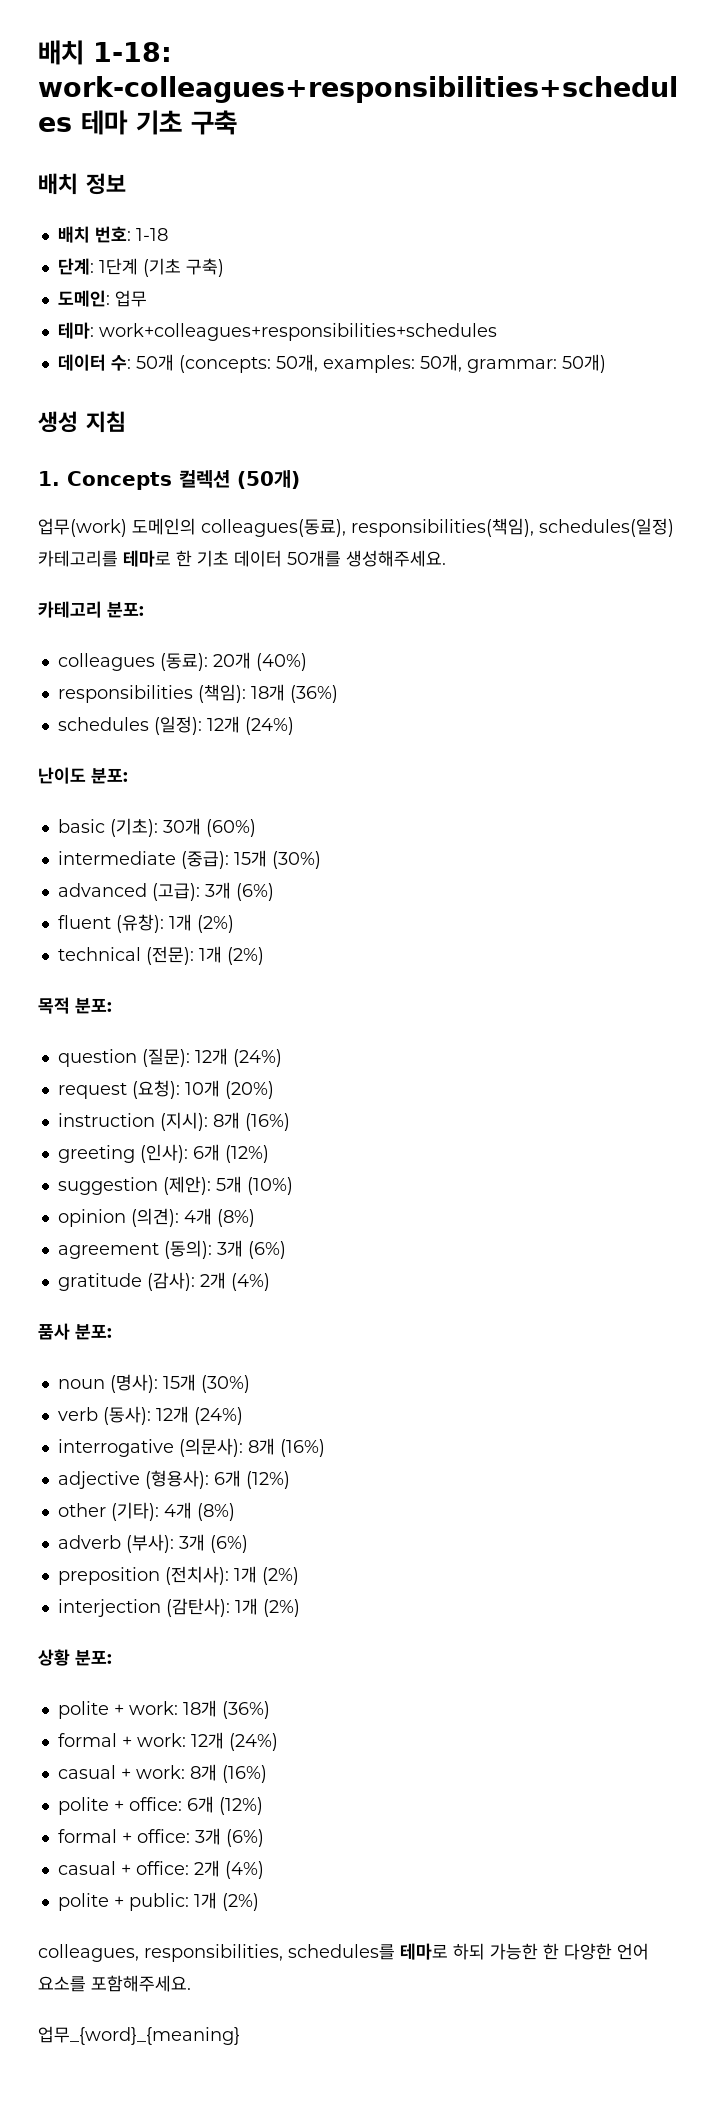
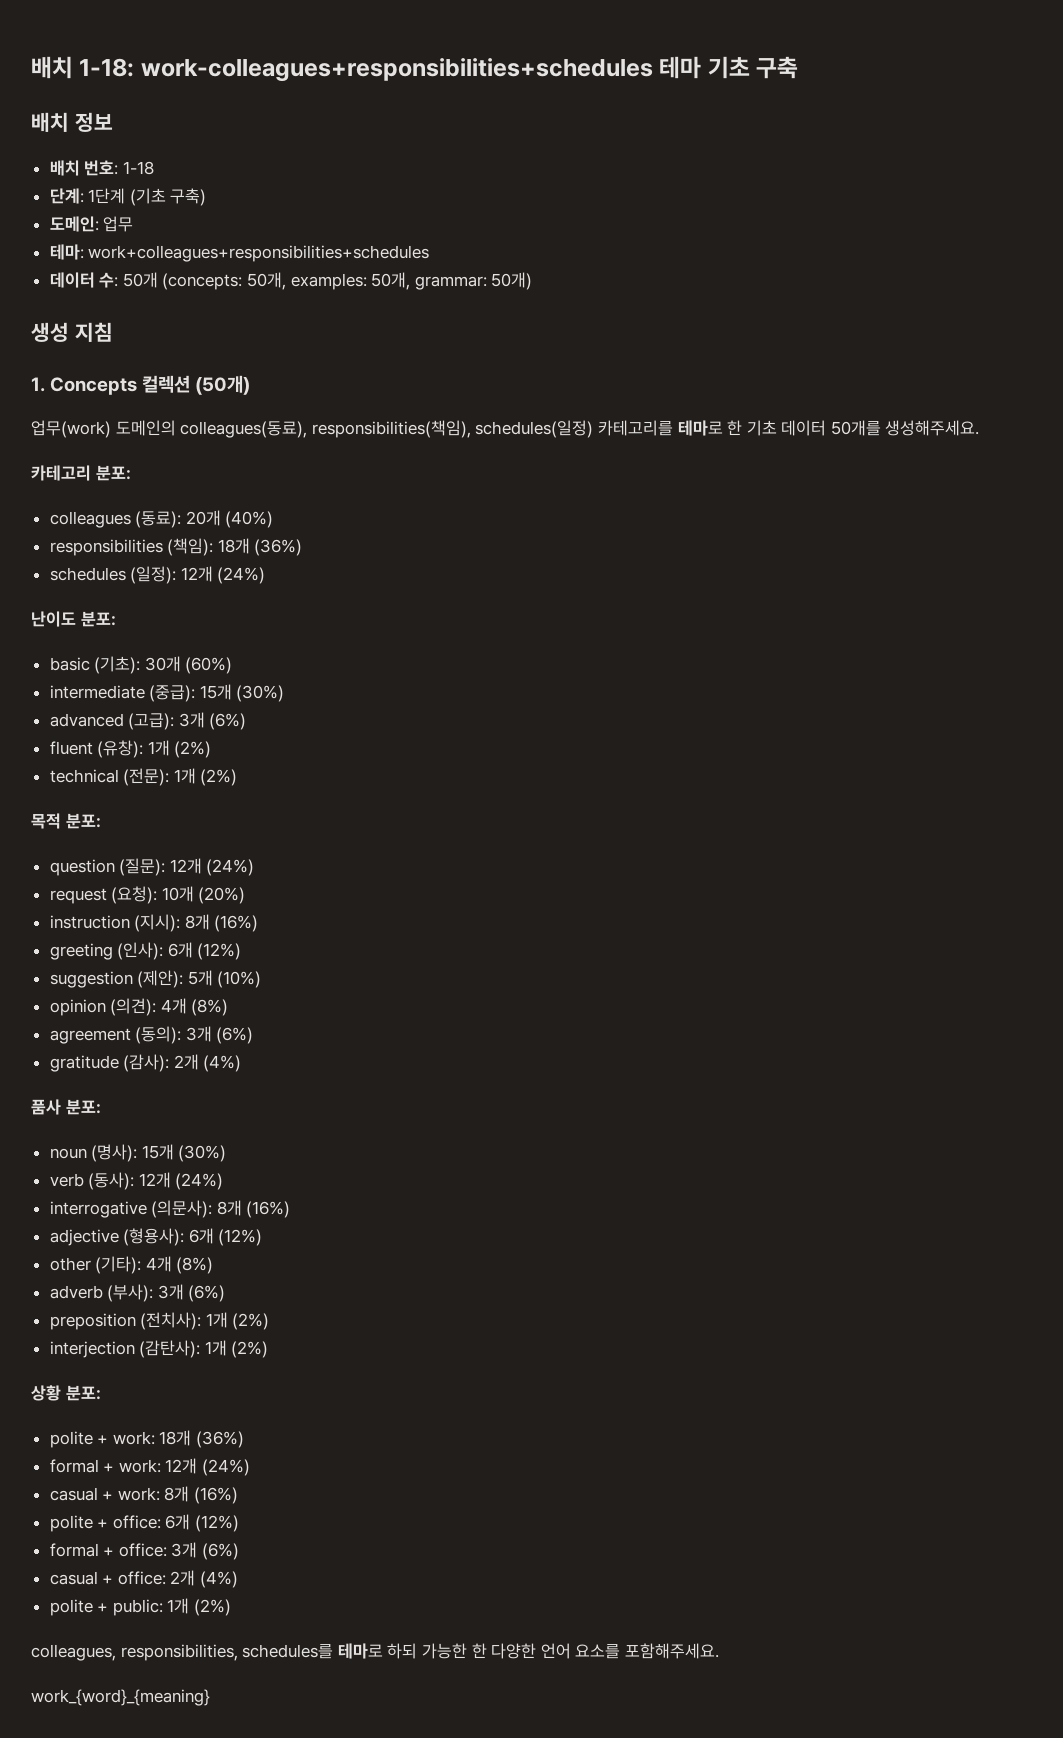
- 업무_{word}_{meaning}
+ work_{word}_{meaning}

